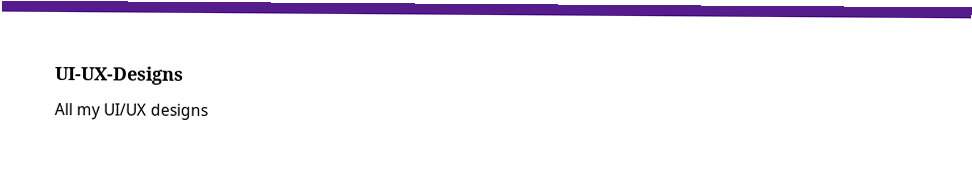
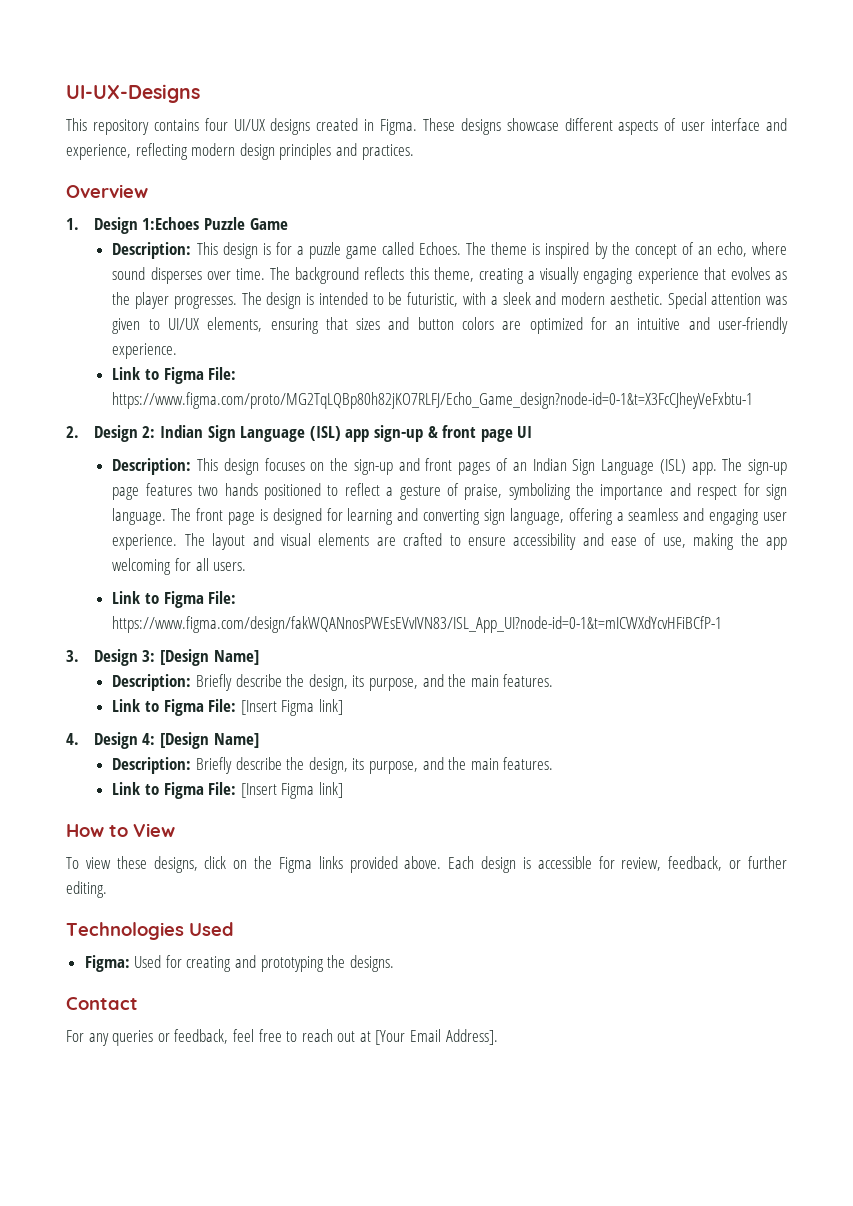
- All my UI/UX designs
+ This repository contains four UI/UX designs created in Figma. These designs showcase different aspects of user interface and experience, reflecting modern design principles and practices.
+ Overview
+ 1. Design 1:Echoes Puzzle Game
+ Description: This design is for a puzzle game called Echoes. The theme is inspired by the concept of an echo, where sound disperses over time. The background reflects this theme, creating a visually engaging experience that evolves as the player progresses. The design is intended to be futuristic, with a sleek and modern aesthetic. Special attention was given to UI/UX elements, ensuring that sizes and button colors are optimized for an intuitive and user-friendly experience.
+ Link to Figma File: https://www.figma.com/proto/MG2TqLQBp80h82jKO7RLFJ/Echo_Game_design?node-id=0-1&t=X3FcCJheyVeFxbtu-1
+ 2. Design 2: Indian Sign Language (ISL) app sign-up & front page UI
+ Description: This design focuses on the sign-up and front pages of an Indian Sign Language (ISL) app. The sign-up page features two hands positioned to reflect a gesture of praise, symbolizing the importance and respect for sign language. The front page is designed for learning and converting sign language, offering a seamless and engaging user experience. The layout and visual elements are crafted to ensure accessibility and ease of use, making the app welcoming for all users.
+ Link to Figma File: https://www.figma.com/design/fakWQANnosPWEsEVvIVN83/ISL_App_UI?node-id=0-1&t=mICWXdYcvHFiBCfP-1
+ 3. Design 3: [Design Name]
+ Description: Briefly describe the design, its purpose, and the main features.
+ Link to Figma File: [Insert Figma link]
+ 4. Design 4: [Design Name]
+ Description: Briefly describe the design, its purpose, and the main features.
+ Link to Figma File: [Insert Figma link]
+ How to View
+ To view these designs, click on the Figma links provided above. Each design is accessible for review, feedback, or further editing.
+ Technologies Used
+ Figma: Used for creating and prototyping the designs.
+ Contact
+ For any queries or feedback, feel free to reach out at [Your Email Address].

